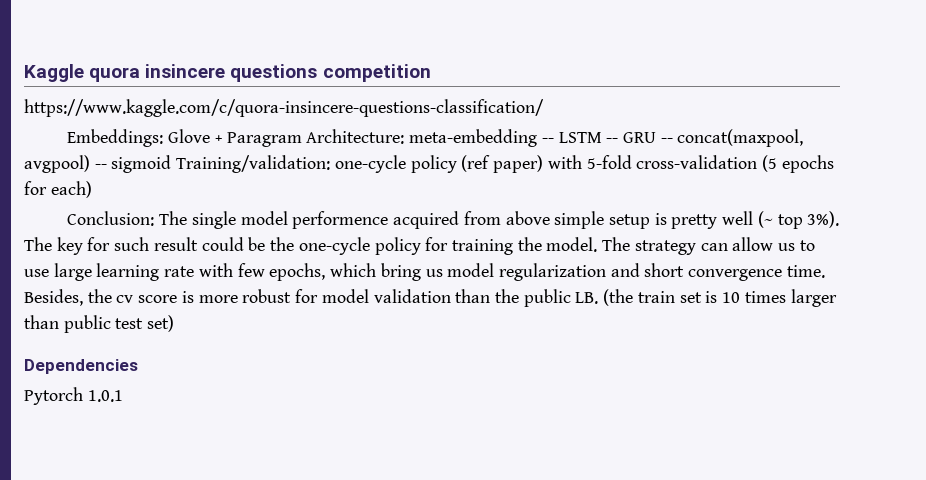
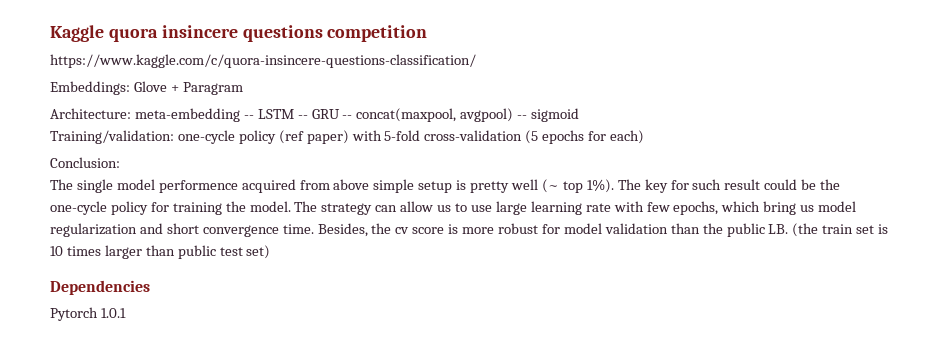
- Embeddings: Glove + Paragram Architecture: meta-embedding -- LSTM -- GRU -- concat(maxpool, avgpool) -- sigmoid Training/validation: one-cycle policy (ref paper) with 5-fold cross-validation (5 epochs for each)
+ Embeddings: Glove + Paragram
+ Architecture: meta-embedding -- LSTM -- GRU -- concat(maxpool, avgpool) -- sigmoid
+ Training/validation: one-cycle policy (ref paper) with 5-fold cross-validation (5 epochs for each)
- Conclusion: The single model performence acquired from above simple setup is pretty well (~ top 3%).
+ Conclusion:
+ The single model performence acquired from above simple setup is pretty well (~ top 1%).

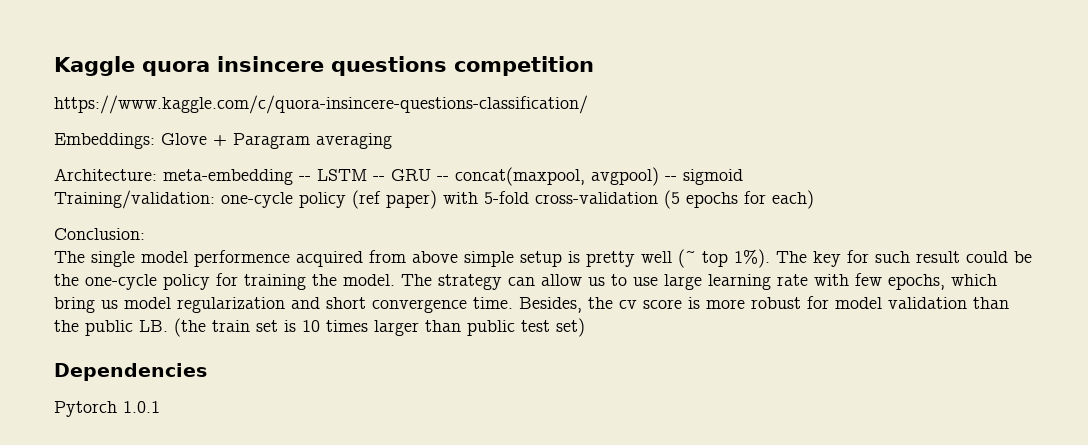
- Embeddings: Glove + Paragram
+ Embeddings: Glove + Paragram averaging

